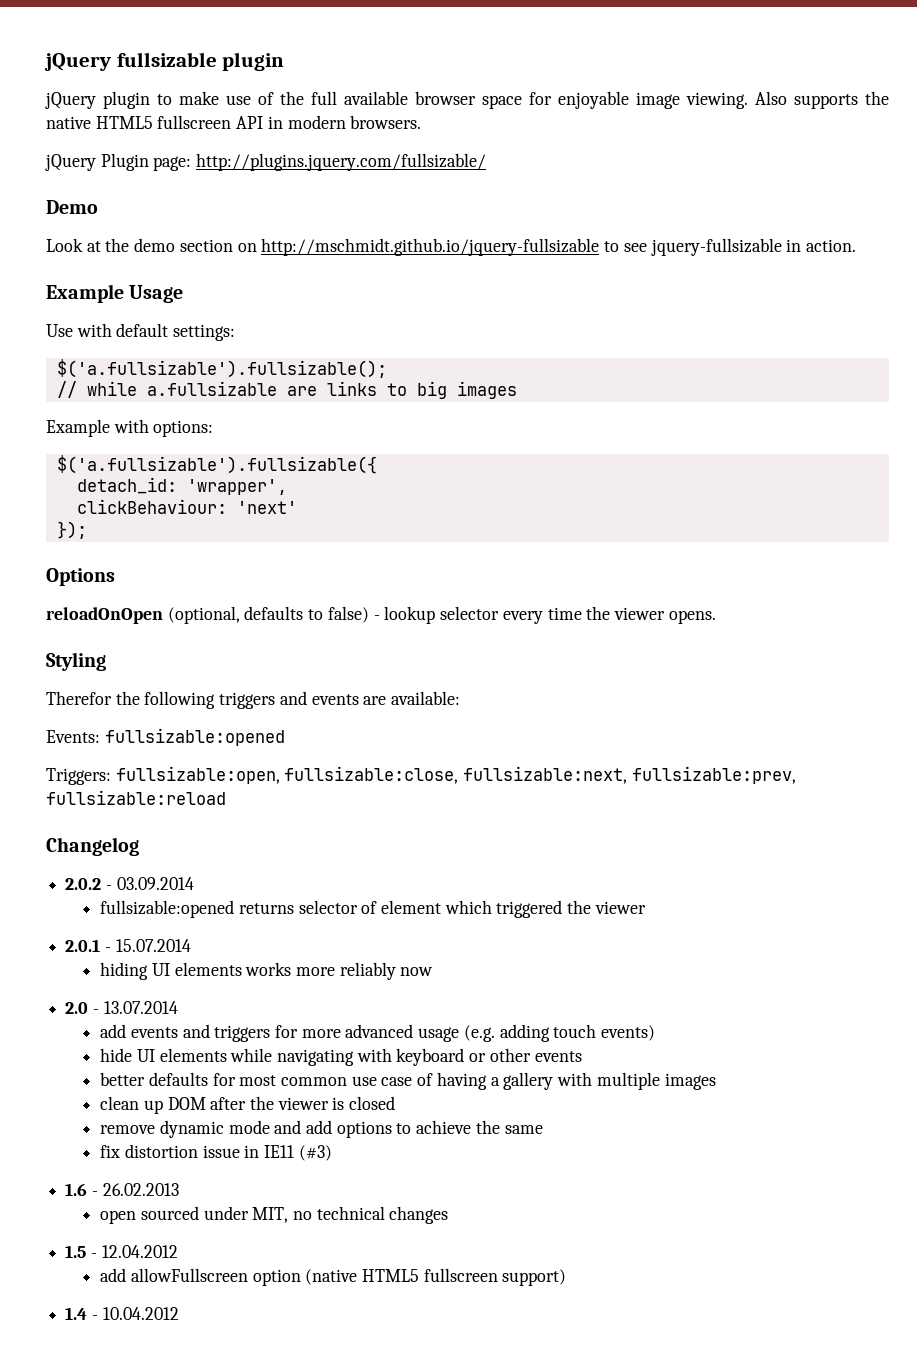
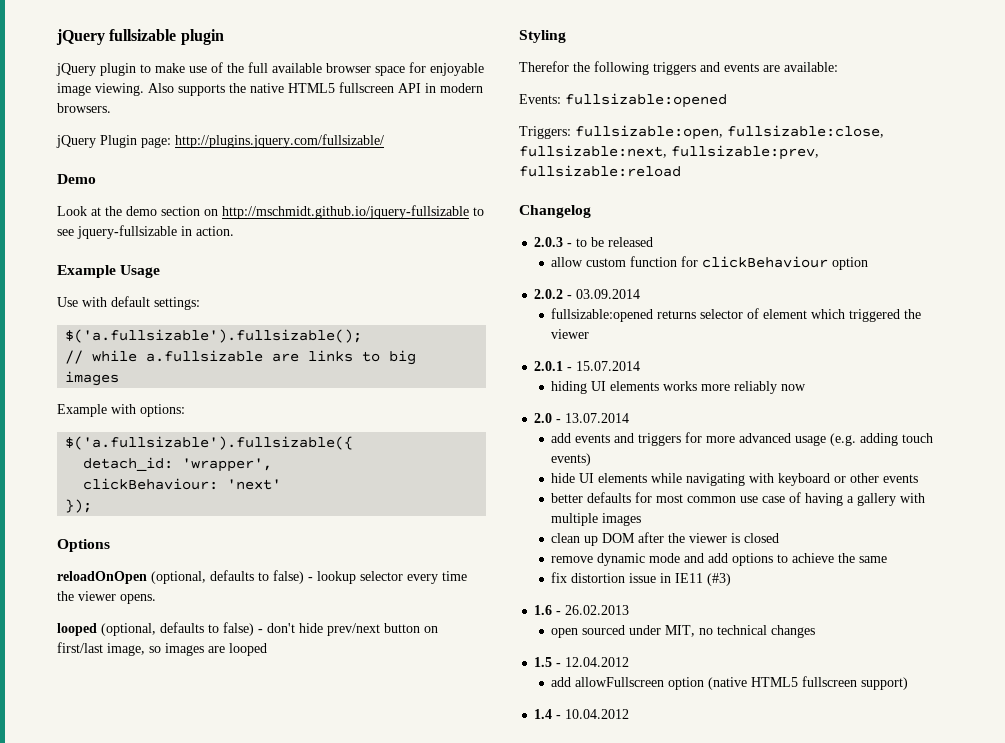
+ looped (optional, defaults to false) - don't hide prev/next button on first/last image, so images are looped
+ 2.0.3 - to be released
+ allow custom function for clickBehaviour option

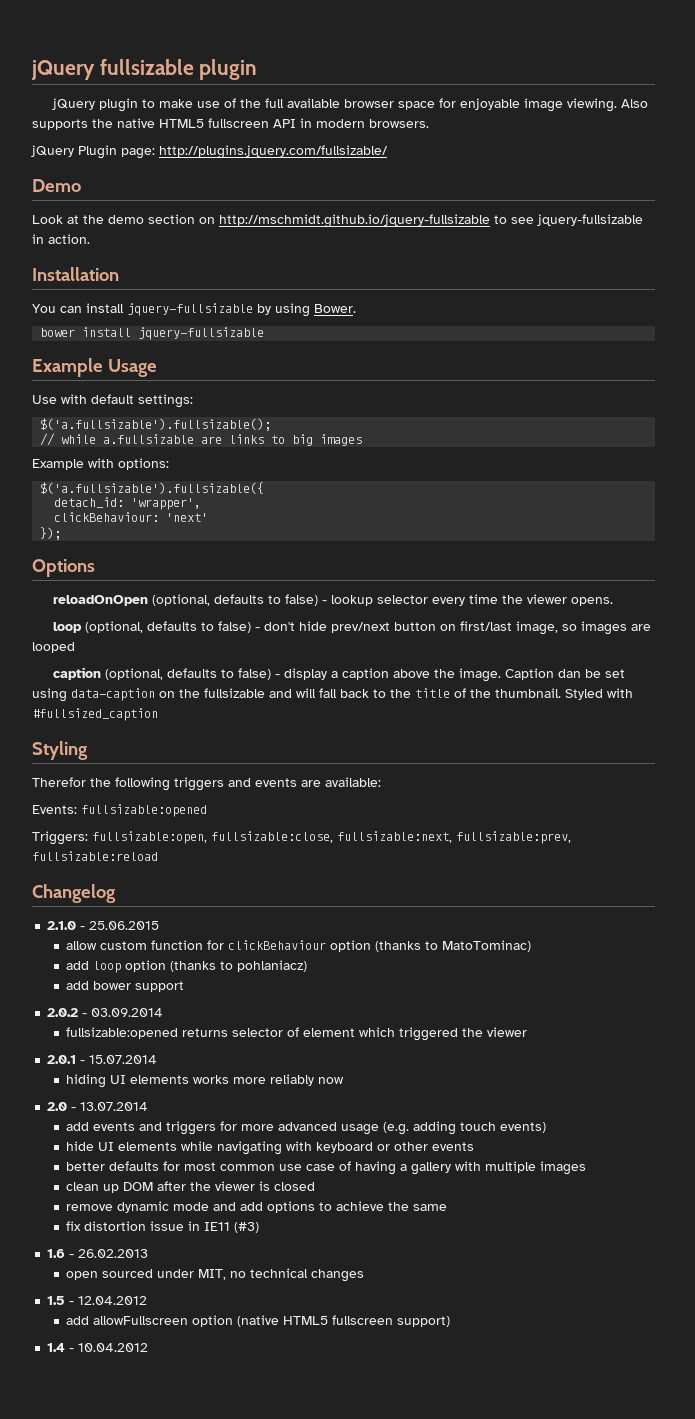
+ Installation
+ You can install jquery-fullsizable by using Bower.
+ bower install jquery-fullsizable
- looped (optional, defaults to false) - don't hide prev/next button on first/last image, so images are looped
+ loop (optional, defaults to false) - don't hide prev/next button on first/last image, so images are looped
+ caption (optional, defaults to false) - display a caption above the image. Caption dan be set using data-caption on the fullsizable and will fall back to the title of the thumbnail. Styled with #fullsized_caption
- 2.0.3 - to be released
+ 2.1.0 - 25.06.2015
- allow custom function for clickBehaviour option
+ allow custom function for clickBehaviour option (thanks to MatoTominac)
+ add loop option (thanks to pohlaniacz)
+ add bower support

